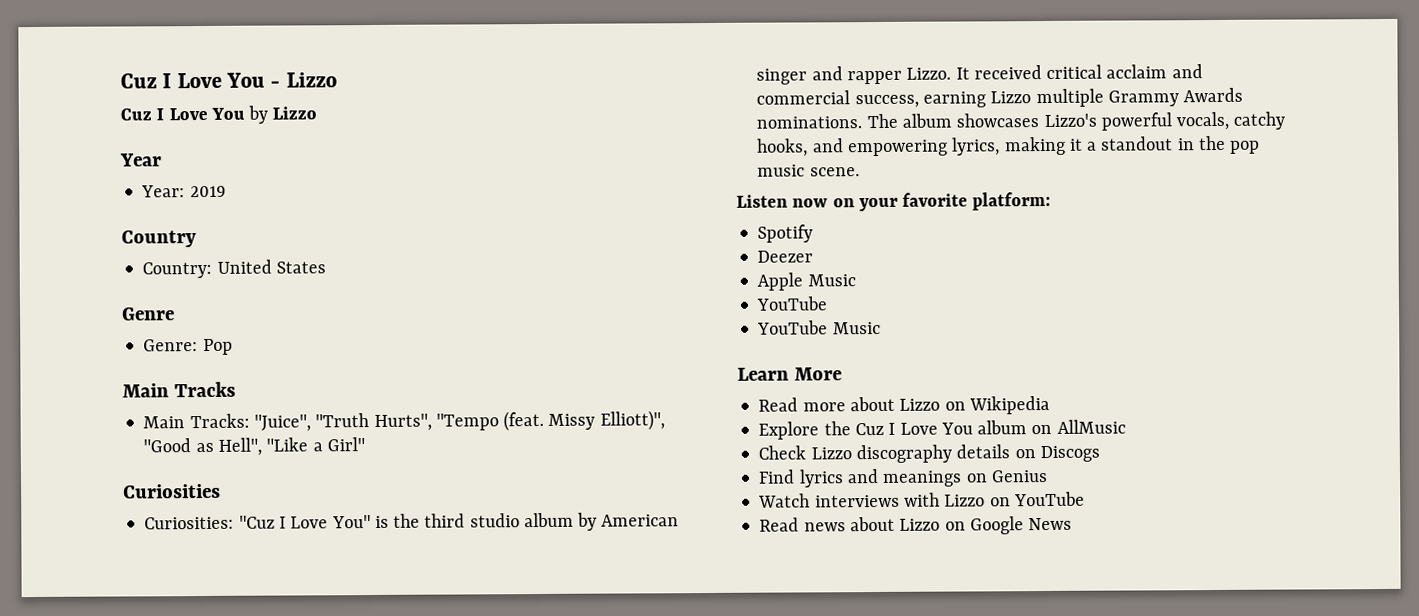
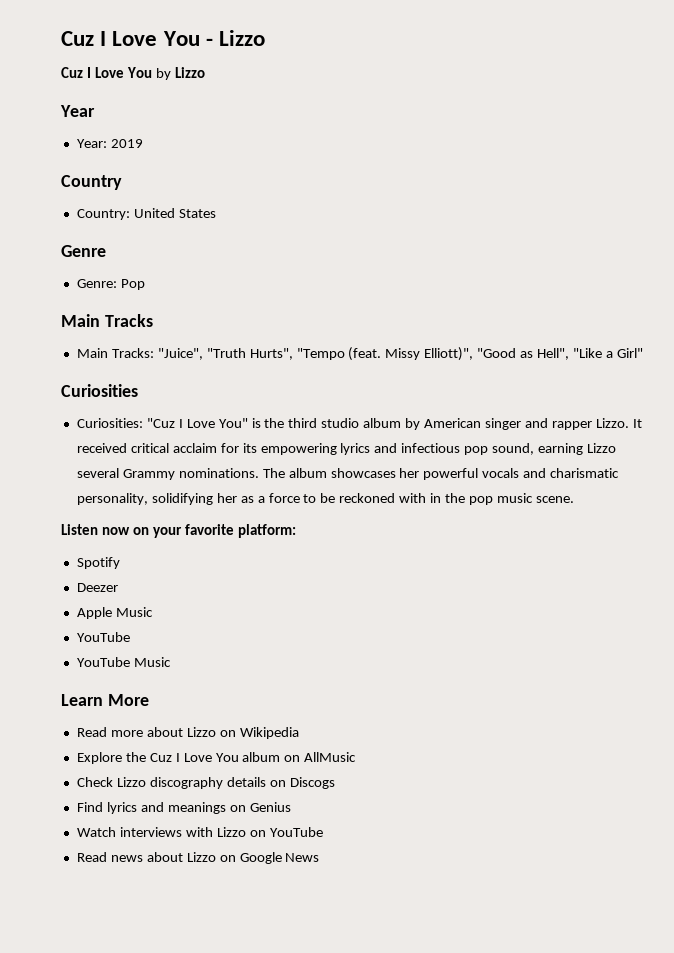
- It received critical acclaim and commercial success, earning Lizzo multiple Grammy Awards nominations. The album showcases Lizzo's powerful vocals, catchy hooks, and empowering lyrics, making it a standout in the pop music scene.
+ It received critical acclaim for its empowering lyrics and infectious pop sound, earning Lizzo several Grammy nominations. The album showcases her powerful vocals and charismatic personality, solidifying her as a force to be reckoned with in the pop music scene.

